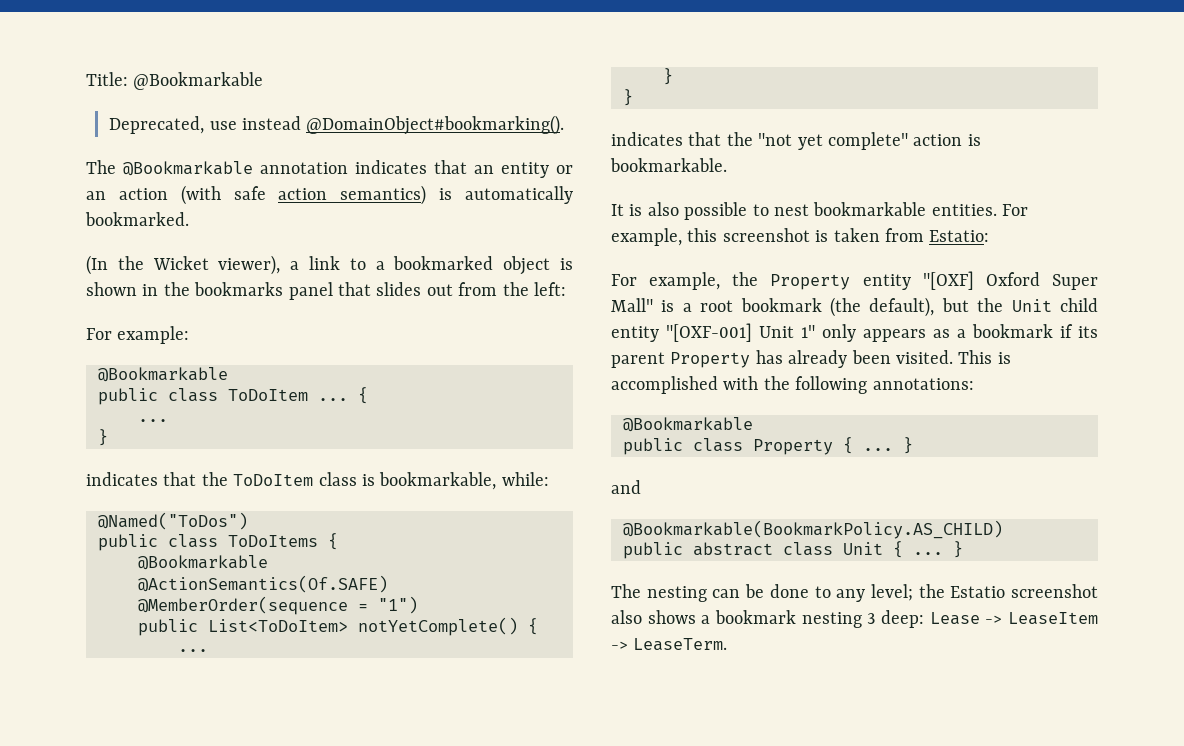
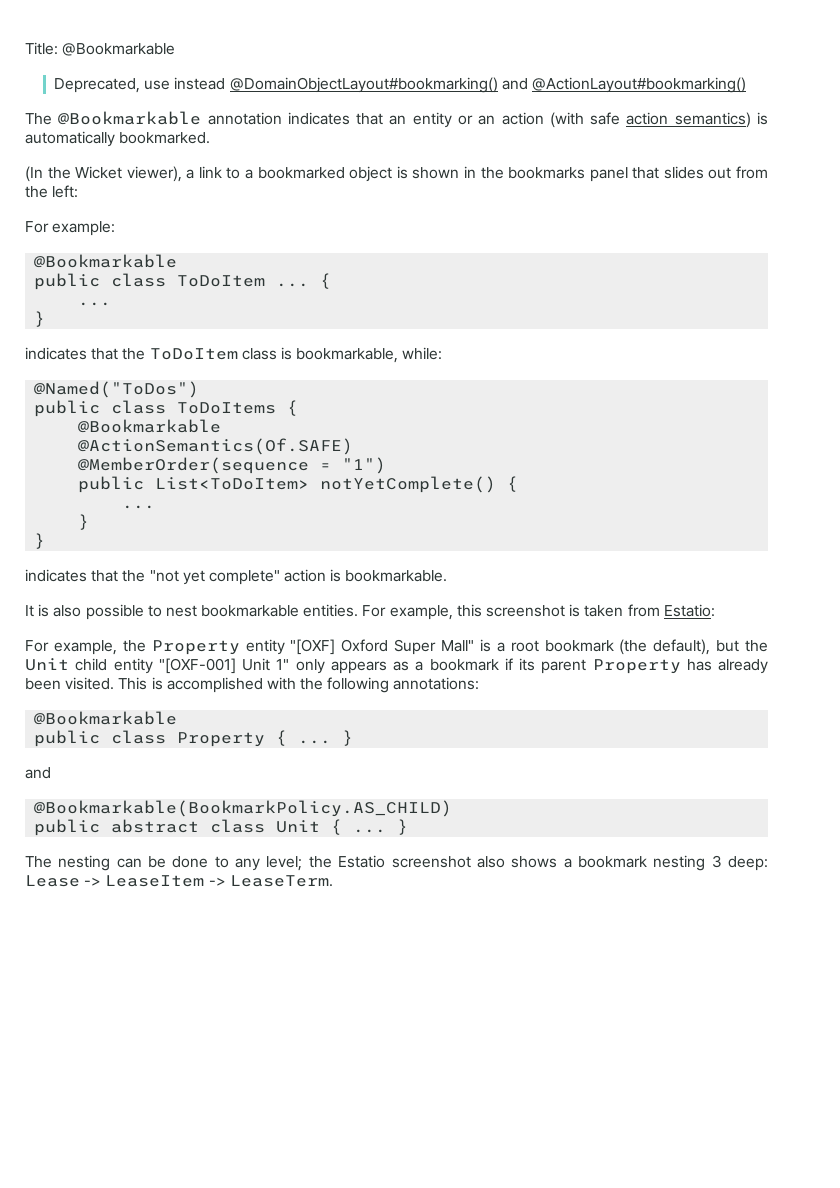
- Deprecated, use instead @DomainObject#bookmarking().
+ Deprecated, use instead @DomainObjectLayout#bookmarking() and @ActionLayout#bookmarking()

